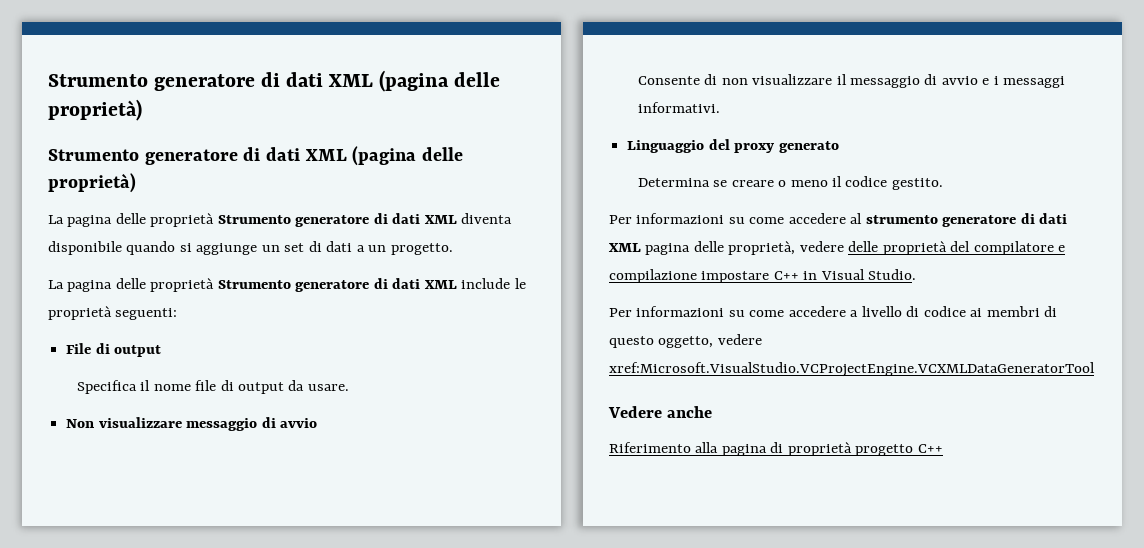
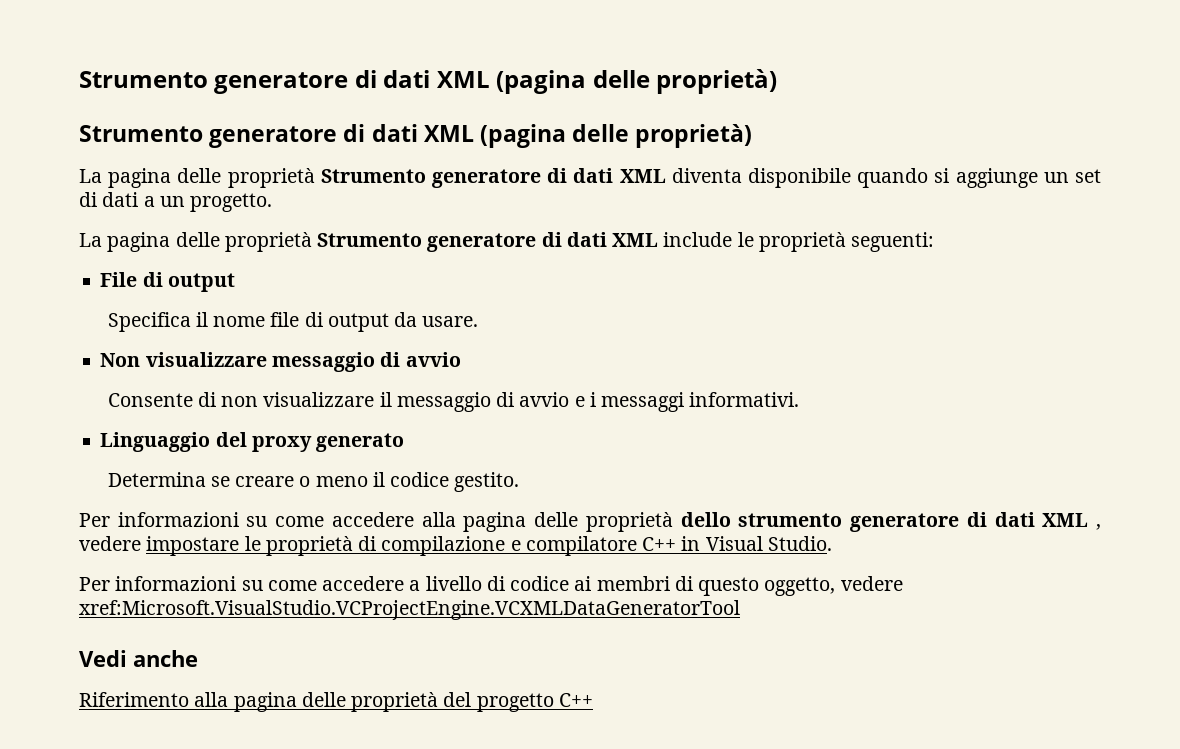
- Per informazioni su come accedere al strumento generatore di dati XML pagina delle proprietà, vedere delle proprietà del compilatore e compilazione impostare C++ in Visual Studio.
+ Per informazioni su come accedere alla pagina delle proprietà dello strumento generatore di dati XML , vedere impostare le proprietà di compilazione e compilatore C++ in Visual Studio.
- Vedere anche
+ Vedi anche
- Riferimento alla pagina di proprietà progetto C++
+ Riferimento alla pagina delle proprietà del progetto C++

